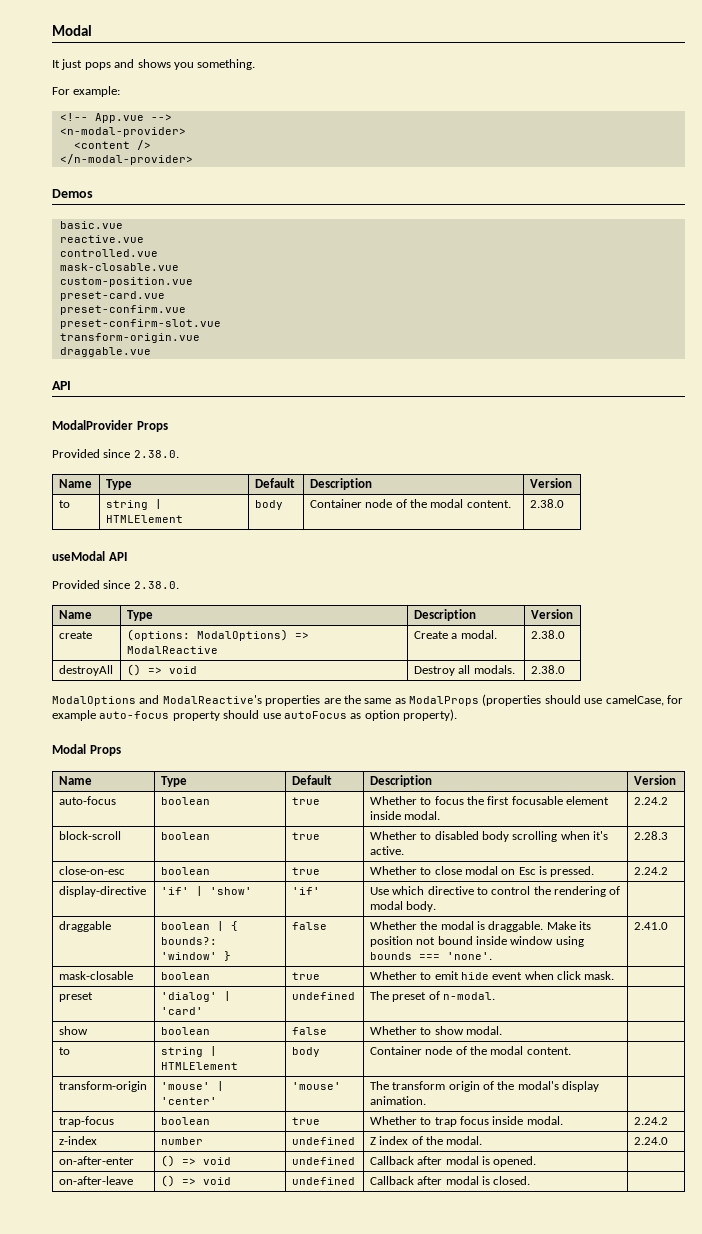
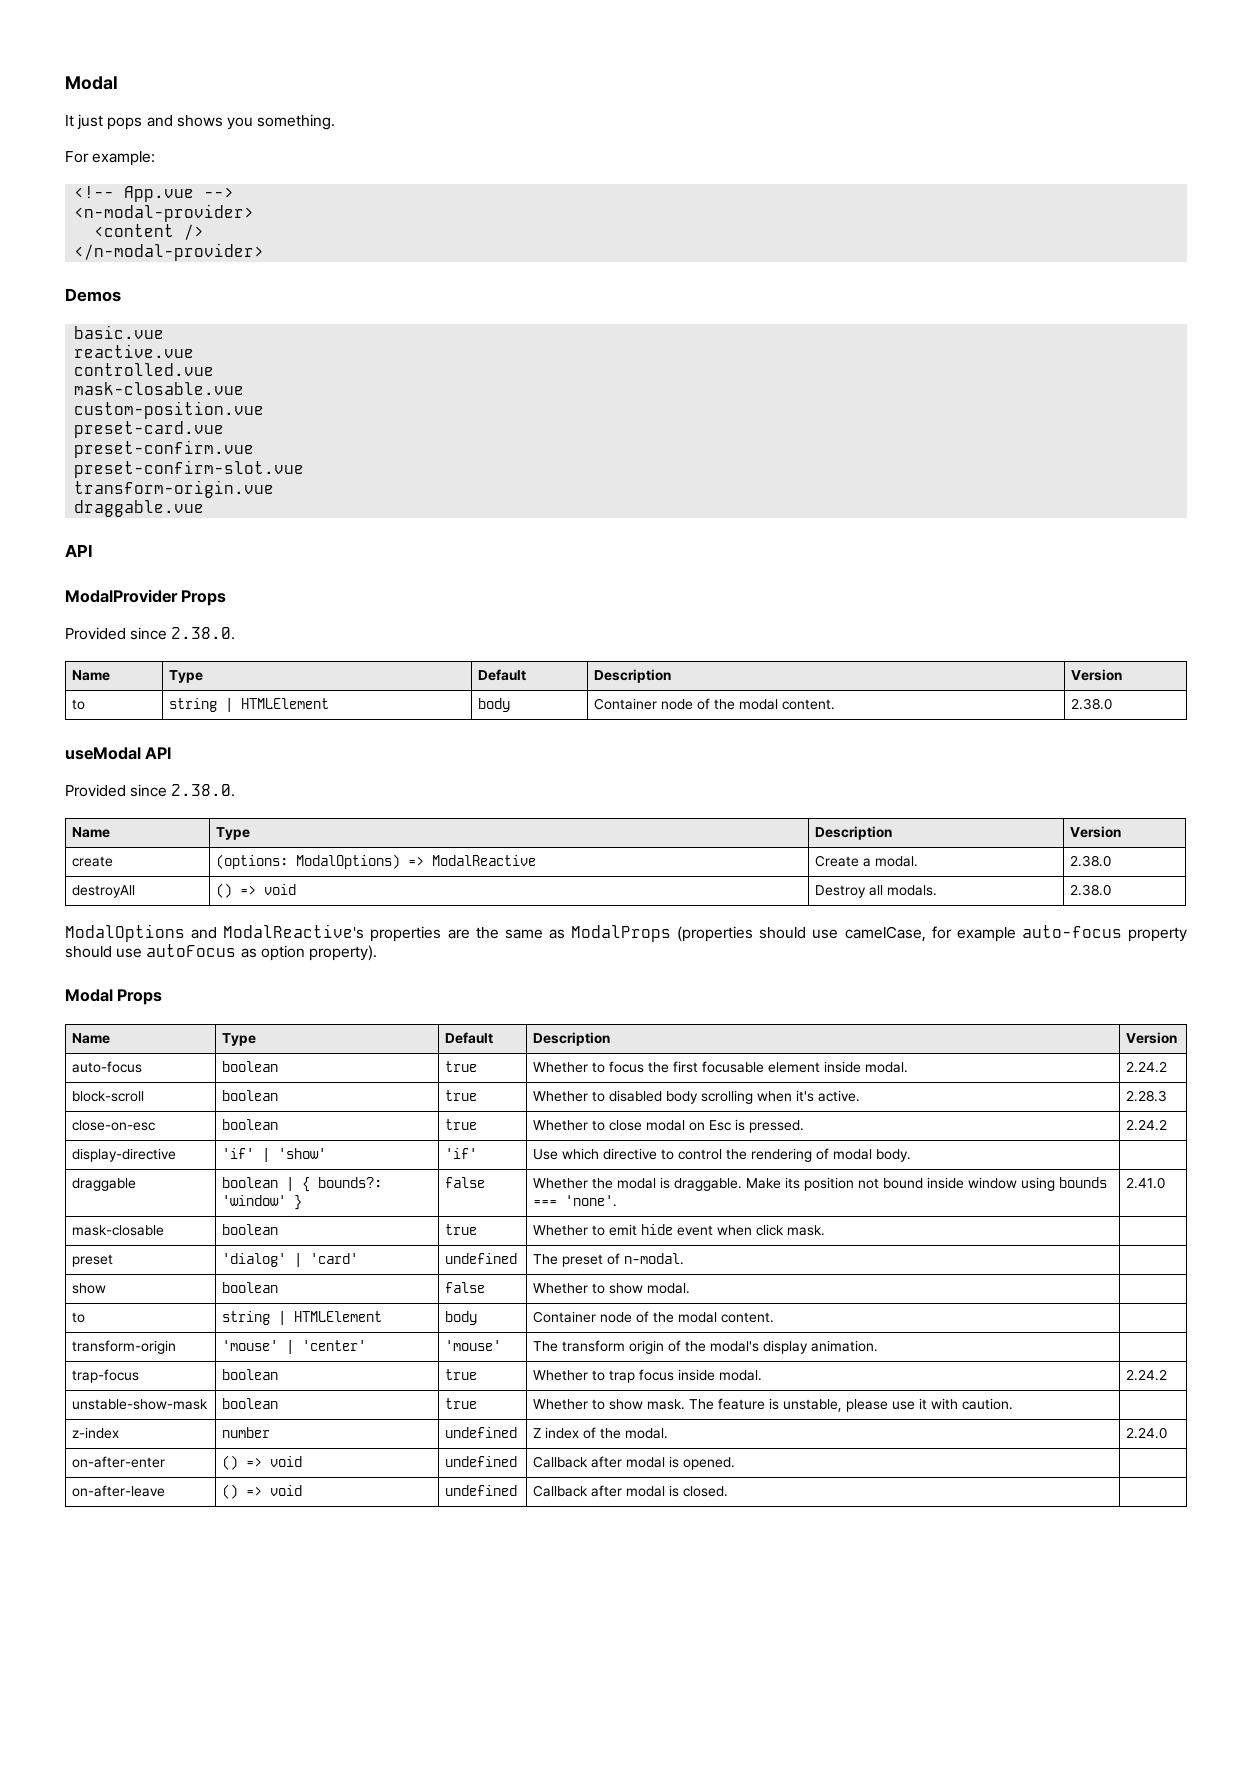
+ unstable-show-mask | boolean | true | Whether to show mask. The feature is unstable, please use it with caution. |

